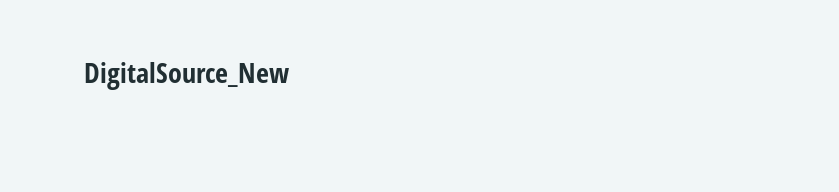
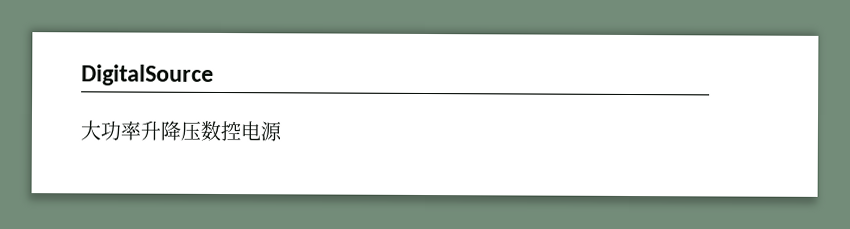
- DigitalSource_New
+ DigitalSource
+ 大功率升降压数控电源

